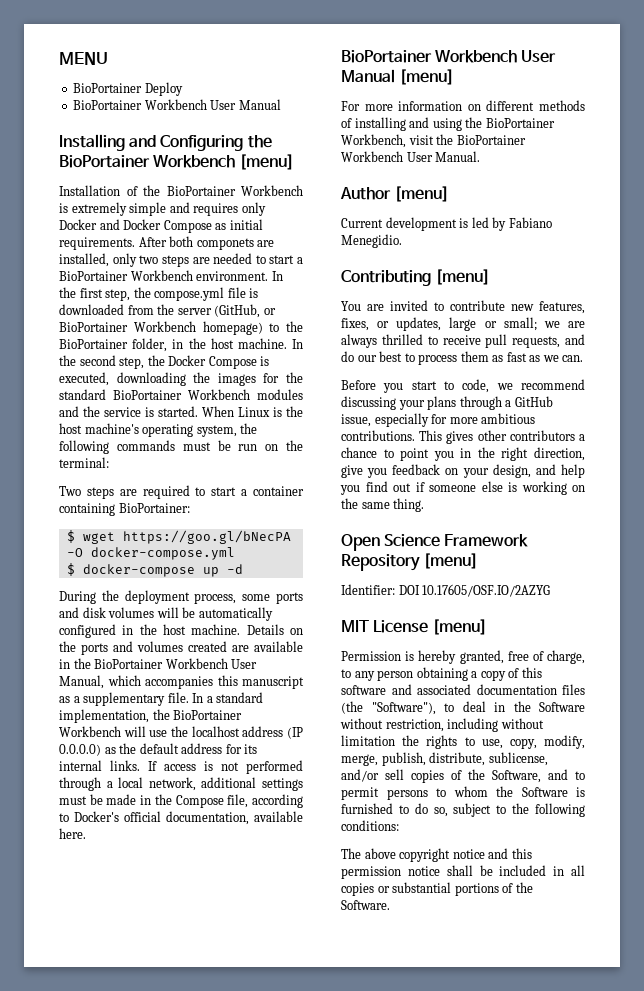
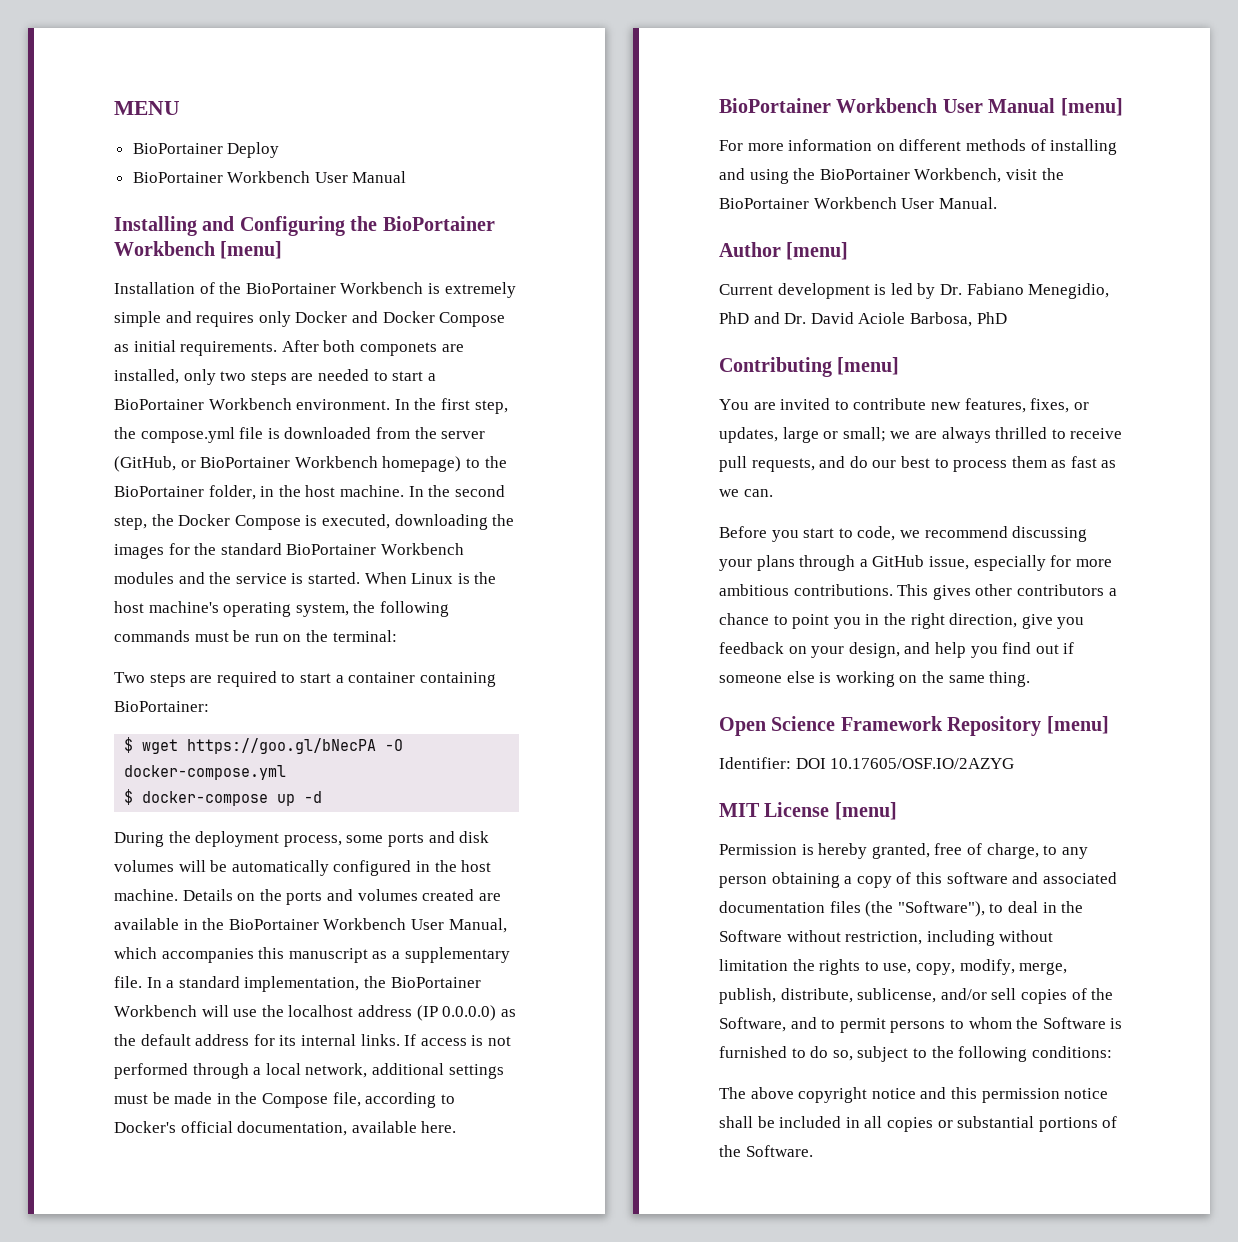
- Current development is led by Fabiano Menegidio.
+ Current development is led by Dr. Fabiano Menegidio, PhD and Dr. David Aciole Barbosa, PhD

